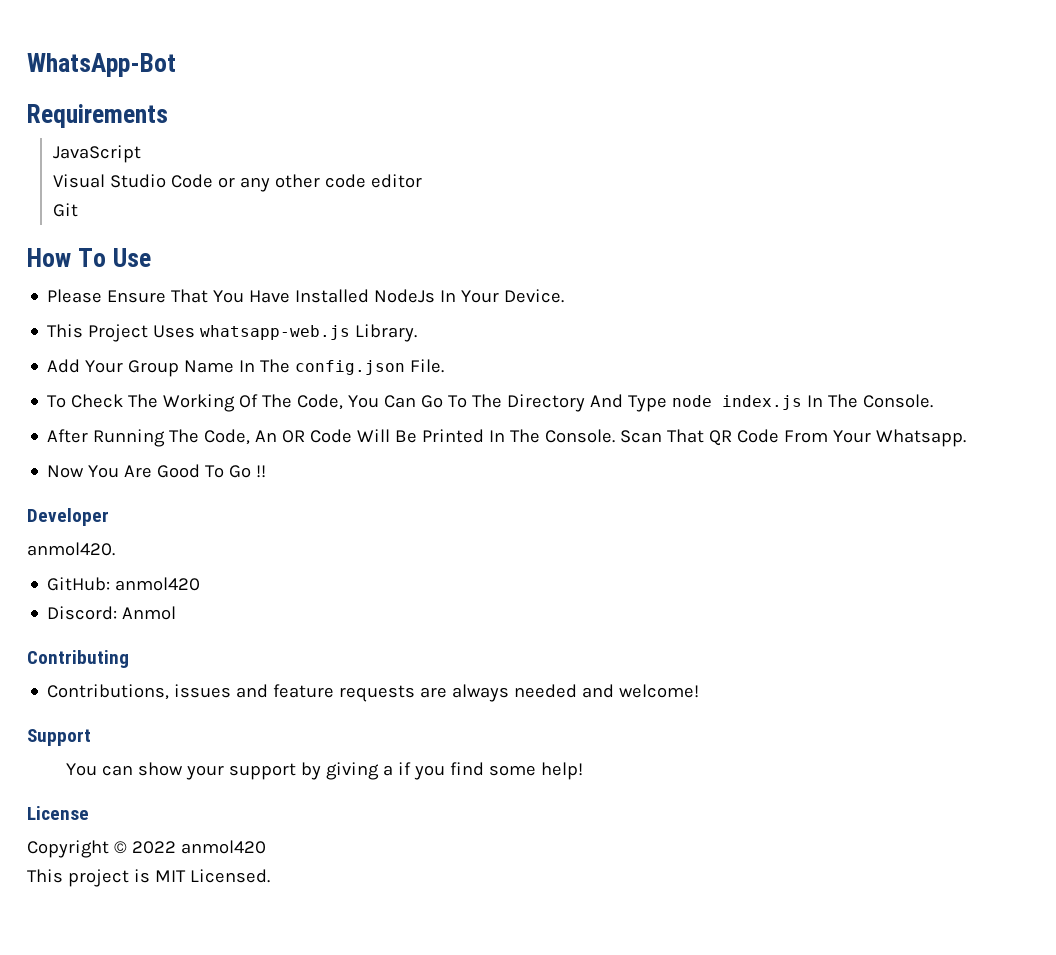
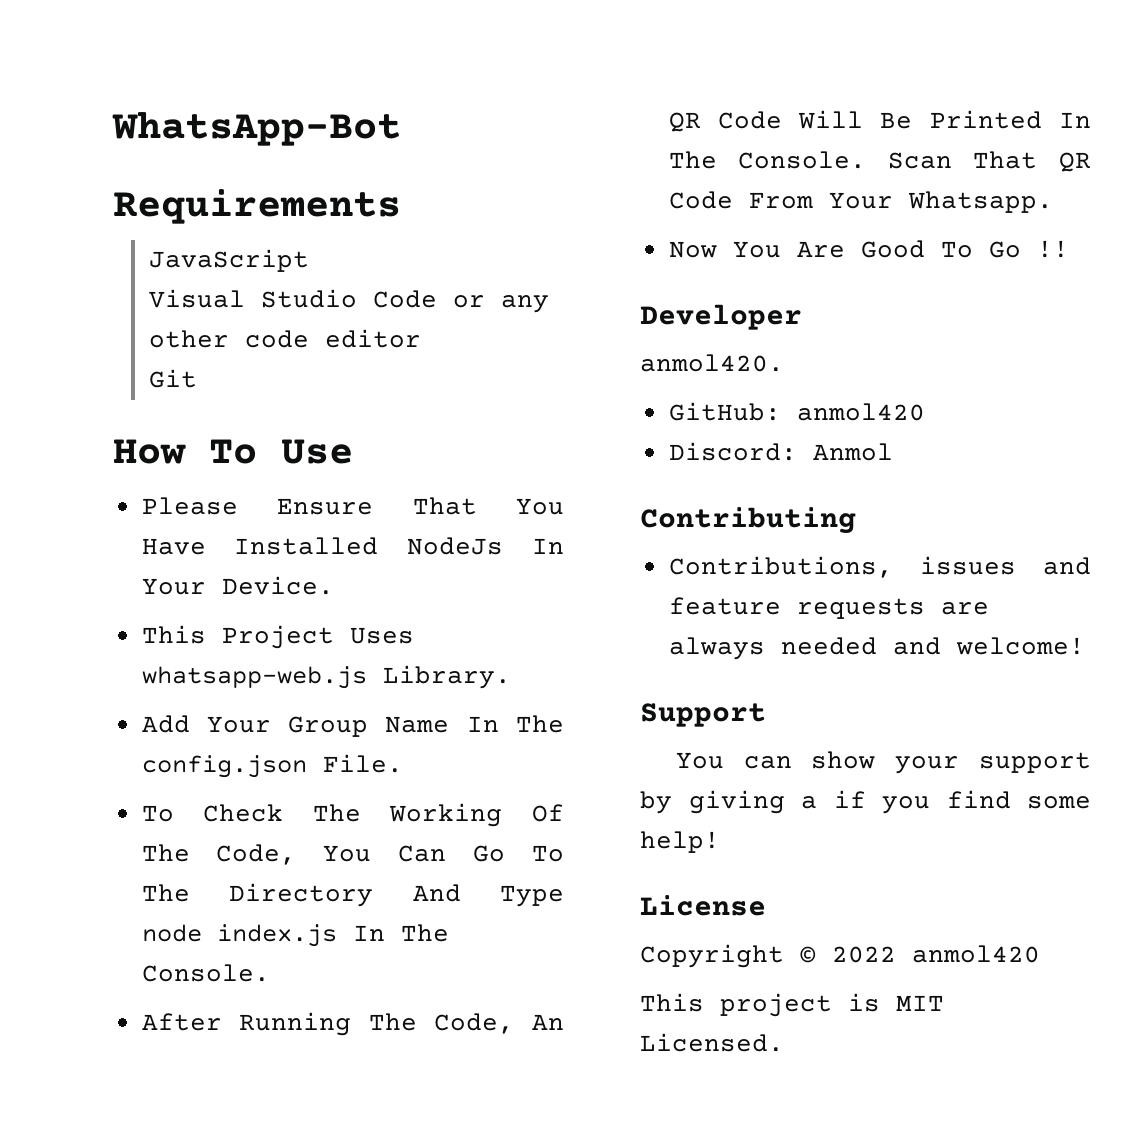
- After Running The Code, An OR Code Will Be Printed In The Console.
+ After Running The Code, An QR Code Will Be Printed In The Console.

